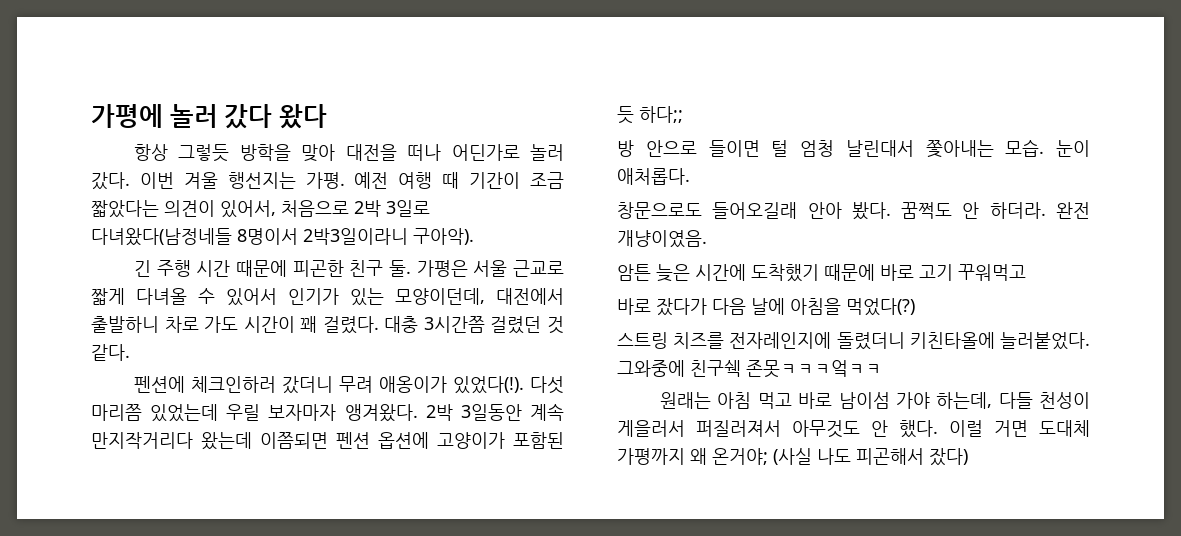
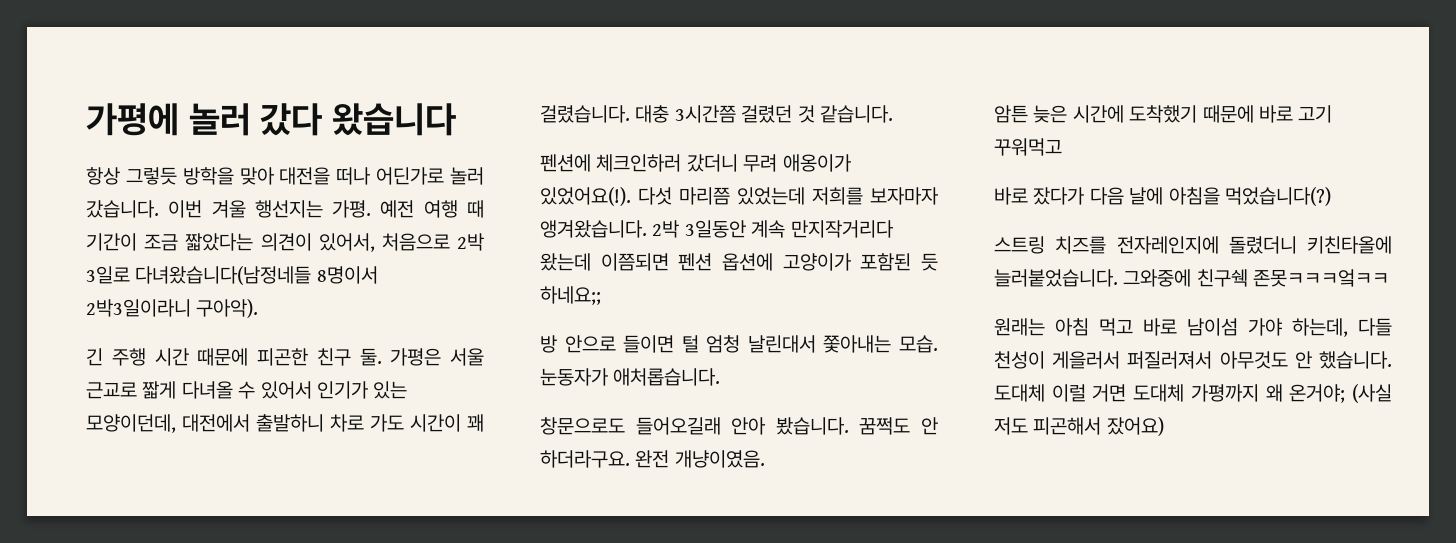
- 가평에 놀러 갔다 왔다
+ 가평에 놀러 갔다 왔습니다
- 항상 그렇듯 방학을 맞아 대전을 떠나 어딘가로 놀러 갔다.
+ 항상 그렇듯 방학을 맞아 대전을 떠나 어딘가로 놀러 갔습니다.
- 예전 여행 때 기간이 조금 짧았다는 의견이 있어서, 처음으로 2박 3일로 다녀왔다(남정네들 8명이서 2박3일이라니 구아악).
+ 예전 여행 때 기간이 조금 짧았다는 의견이 있어서, 처음으로 2박 3일로 다녀왔습니다(남정네들 8명이서 2박3일이라니 구아악).
- 가평은 서울 근교로 짧게 다녀올 수 있어서 인기가 있는 모양이던데, 대전에서 출발하니 차로 가도 시간이 꽤 걸렸다.
+ 가평은 서울 근교로 짧게 다녀올 수 있어서 인기가 있는 모양이던데, 대전에서 출발하니 차로 가도 시간이 꽤 걸렸습니다.
- 대충 3시간쯤 걸렸던 것 같다.
+ 대충 3시간쯤 걸렸던 것 같습니다.
- 펜션에 체크인하러 갔더니 무려 애옹이가 있었다(!).
+ 펜션에 체크인하러 갔더니 무려 애옹이가 있었어요(!).
- 다섯 마리쯤 있었는데 우릴 보자마자 앵겨왔다.
+ 다섯 마리쯤 있었는데 저희를 보자마자 앵겨왔습니다.
- 2박 3일동안 계속 만지작거리다 왔는데 이쯤되면 펜션 옵션에 고양이가 포함된 듯 하다;;
+ 2박 3일동안 계속 만지작거리다 왔는데 이쯤되면 펜션 옵션에 고양이가 포함된 듯 하네요;;
- 눈이 애처롭다.
+ 눈동자가 애처롭습니다.
- 창문으로도 들어오길래 안아 봤다.
+ 창문으로도 들어오길래 안아 봤습니다.
- 꿈쩍도 안 하더라.
+ 꿈쩍도 안 하더라구요.
- 바로 잤다가 다음 날에 아침을 먹었다(?)
+ 바로 잤다가 다음 날에 아침을 먹었습니다(?)
- 스트링 치즈를 전자레인지에 돌렸더니 키친타올에 늘러붙었다.
+ 스트링 치즈를 전자레인지에 돌렸더니 키친타올에 늘러붙었습니다.
- 원래는 아침 먹고 바로 남이섬 가야 하는데, 다들 천성이 게을러서 퍼질러져서 아무것도 안 했다. 이럴 거면 도대체 가평까지 왜 온거야; (사실 나도 피곤해서 잤다)
+ 원래는 아침 먹고 바로 남이섬 가야 하는데, 다들 천성이 게을러서 퍼질러져서 아무것도 안 했습니다. 도대체 이럴 거면 도대체 가평까지 왜 온거야; (사실 저도 피곤해서 잤어요)

